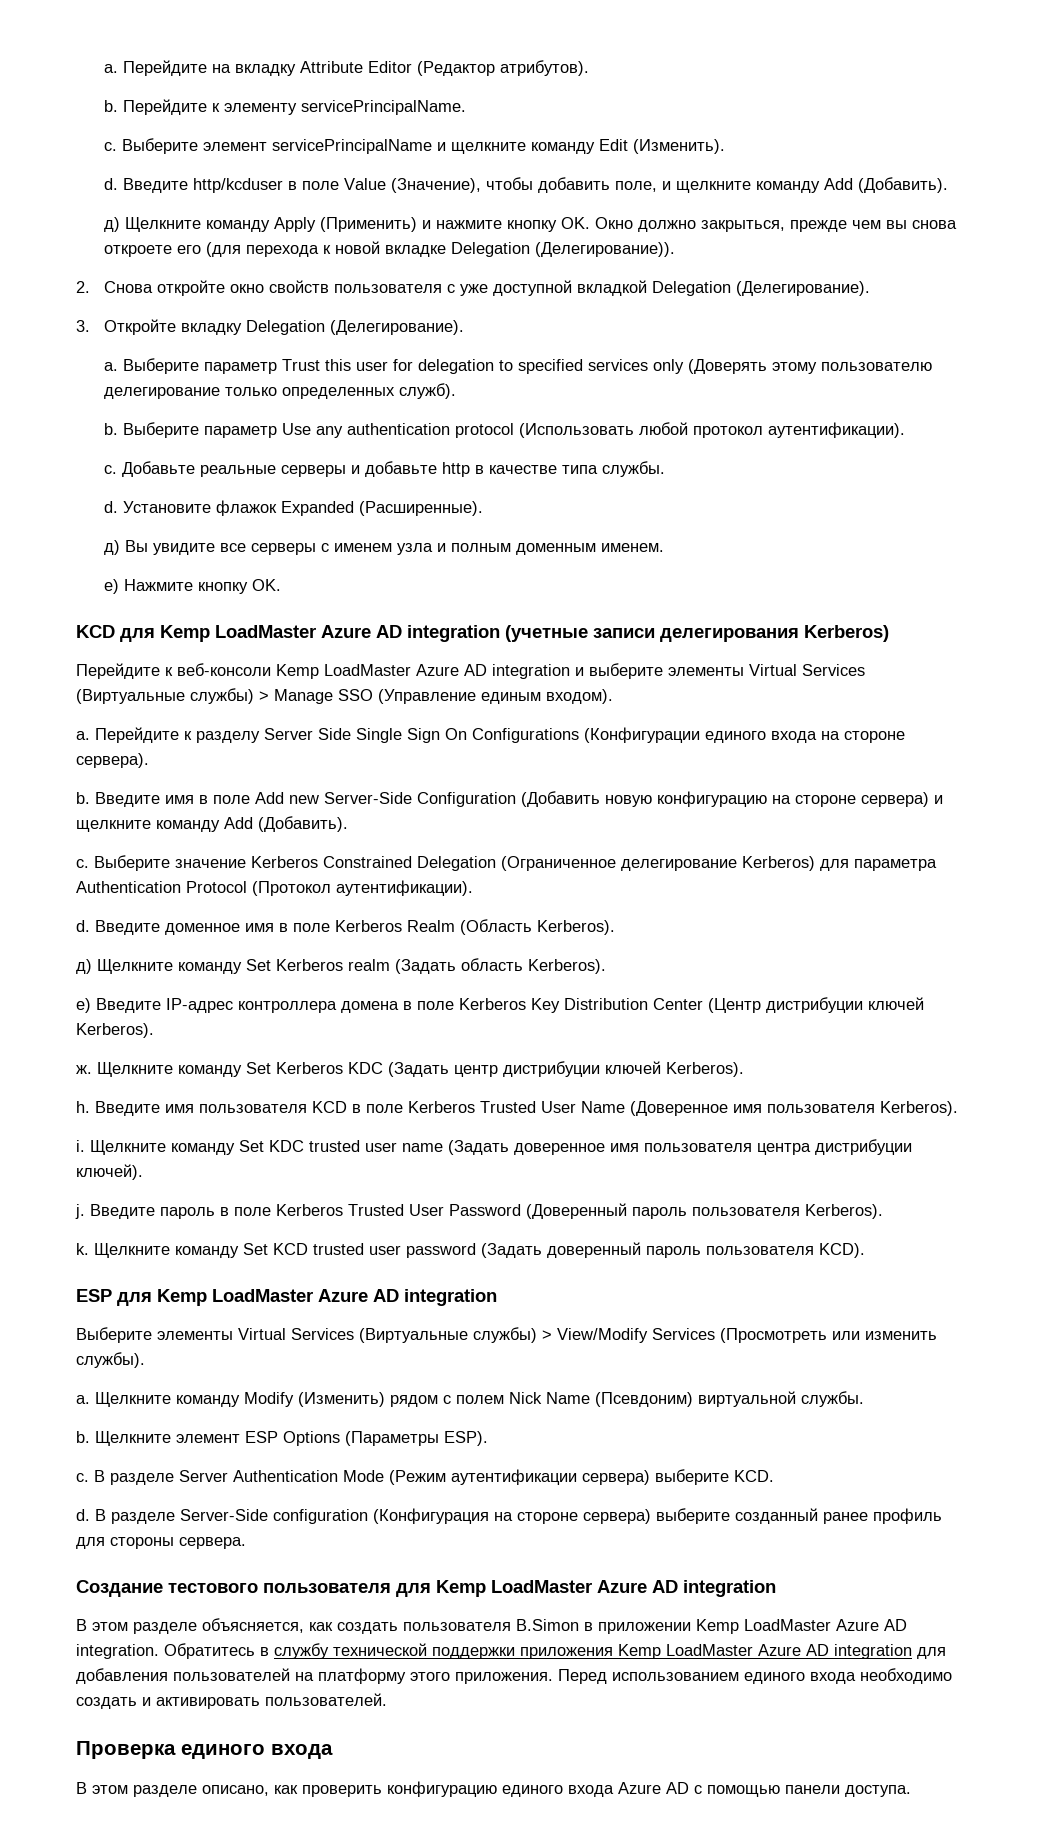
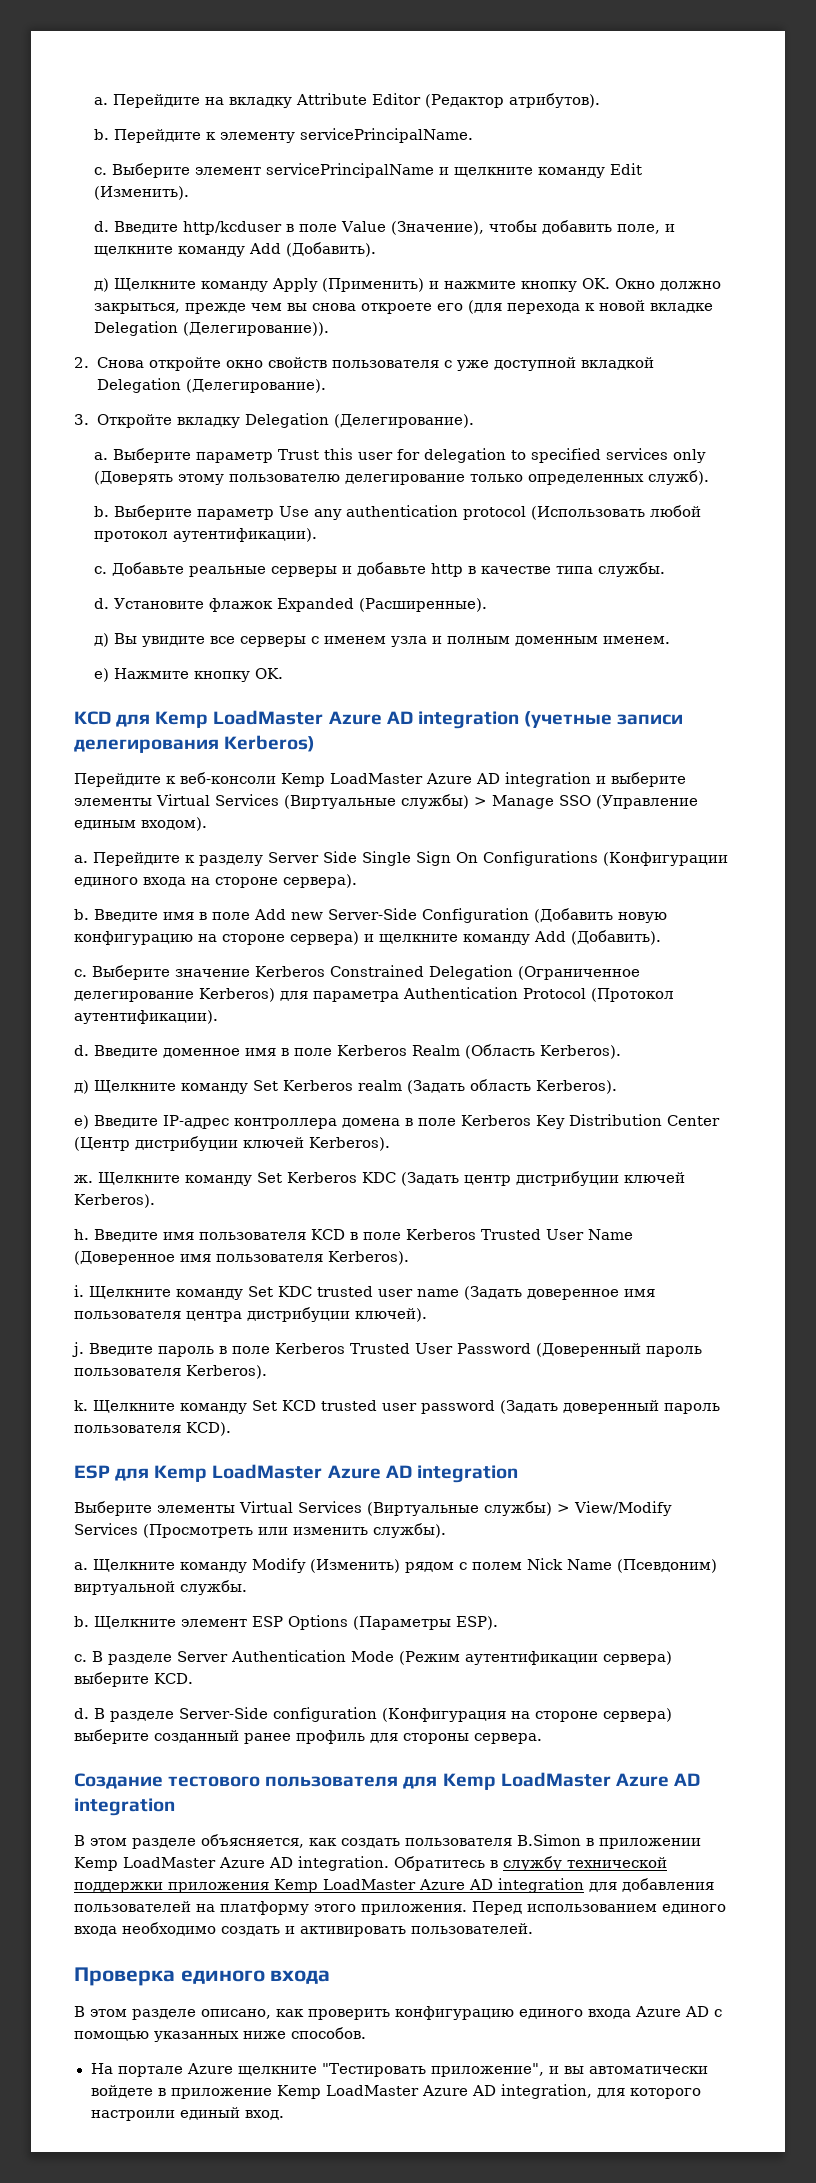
- В этом разделе описано, как проверить конфигурацию единого входа Azure AD с помощью панели доступа.
+ В этом разделе описано, как проверить конфигурацию единого входа Azure AD с помощью указанных ниже способов.
+ На портале Azure щелкните "Тестировать приложение", и вы автоматически войдете в приложение Kemp LoadMaster Azure AD integration, для которого настроили единый вход.

